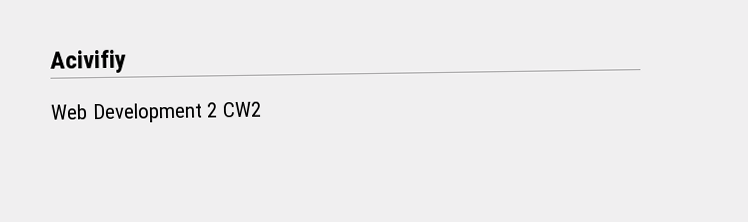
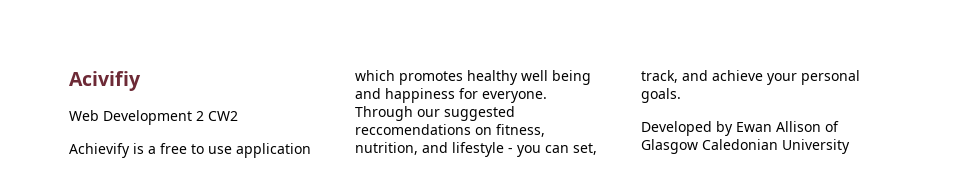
+ Achievify is a free to use application which promotes healthy well being and happiness for everyone. Through our suggested reccomendations on fitness, nutrition, and lifestyle - you can set, track, and achieve your personal goals.
+ Developed by Ewan Allison of Glasgow Caledonian University

